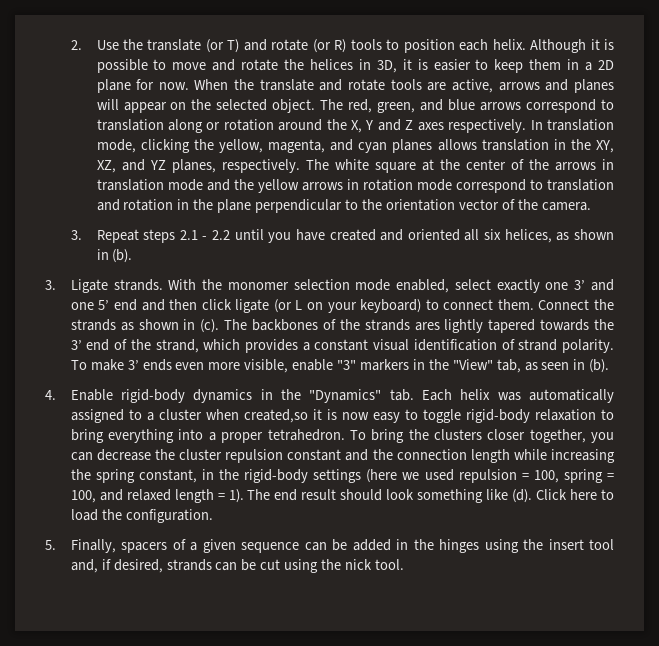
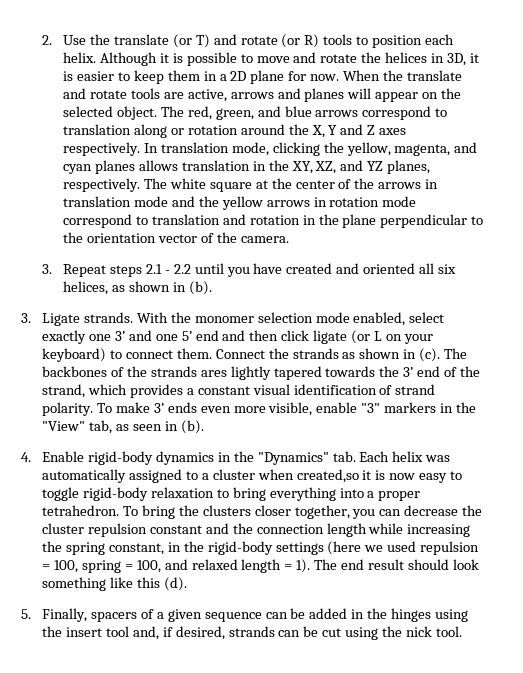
- The end result should look something like (d). Click here to load the configuration.
+ The end result should look something like this (d).

